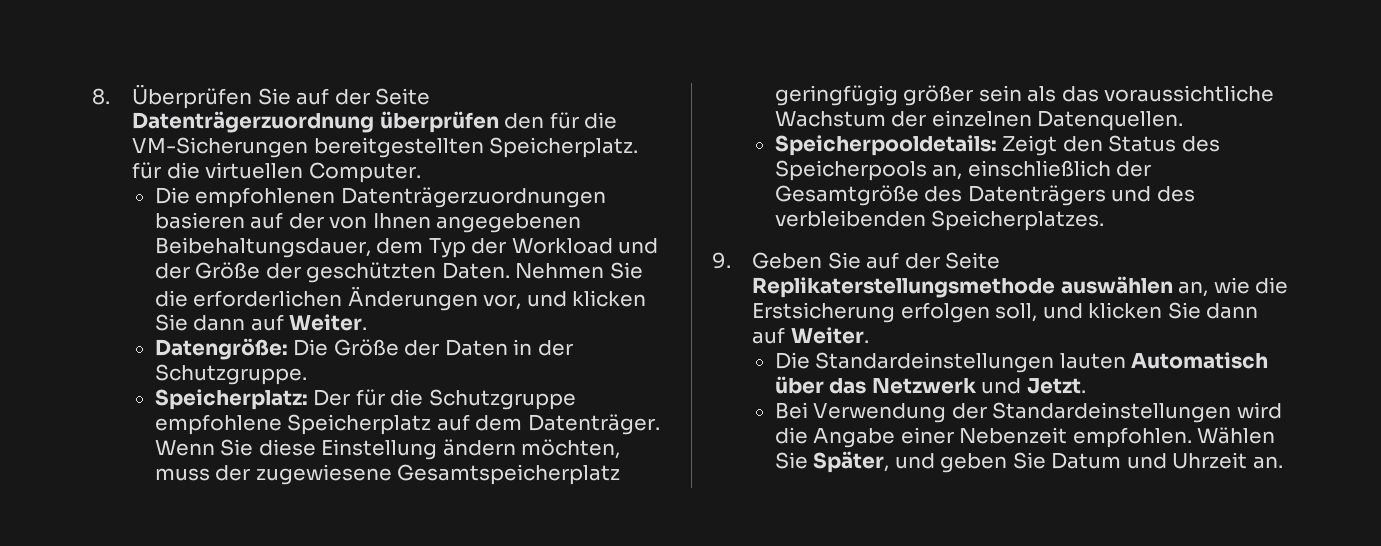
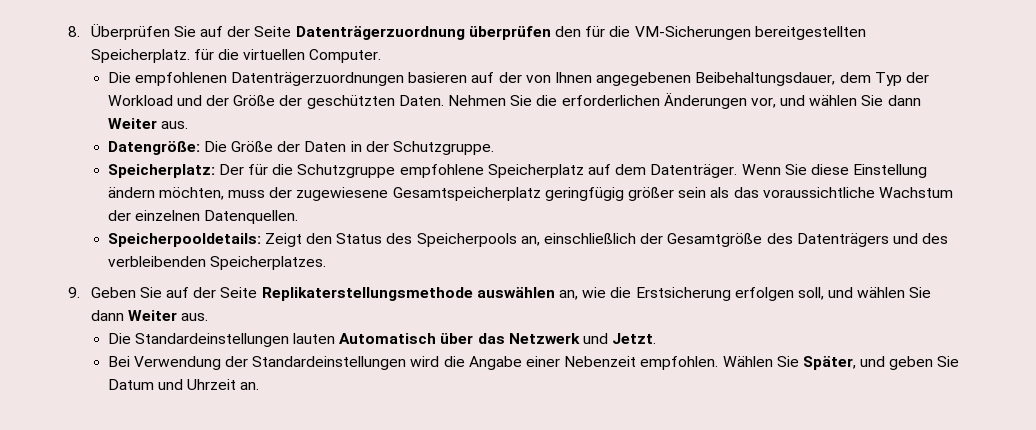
- Nehmen Sie die erforderlichen Änderungen vor, und klicken Sie dann auf Weiter.
+ Nehmen Sie die erforderlichen Änderungen vor, und wählen Sie dann Weiter aus.
- 9. Geben Sie auf der Seite Replikaterstellungsmethode auswählen an, wie die Erstsicherung erfolgen soll, und klicken Sie dann auf Weiter.
+ 9. Geben Sie auf der Seite Replikaterstellungsmethode auswählen an, wie die Erstsicherung erfolgen soll, und wählen Sie dann Weiter aus.

